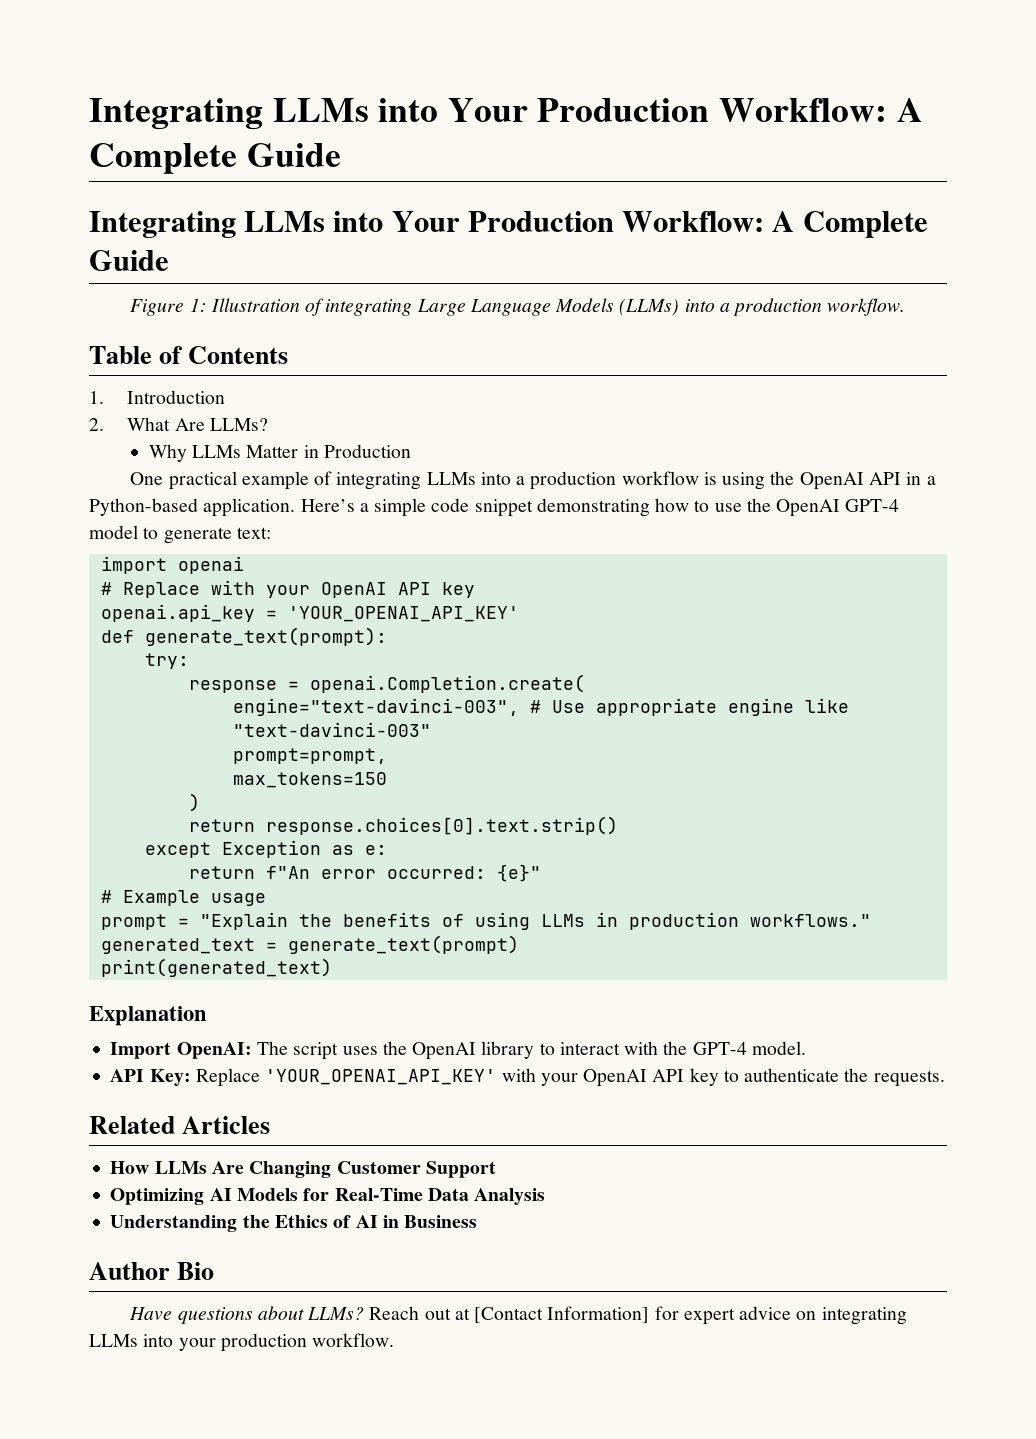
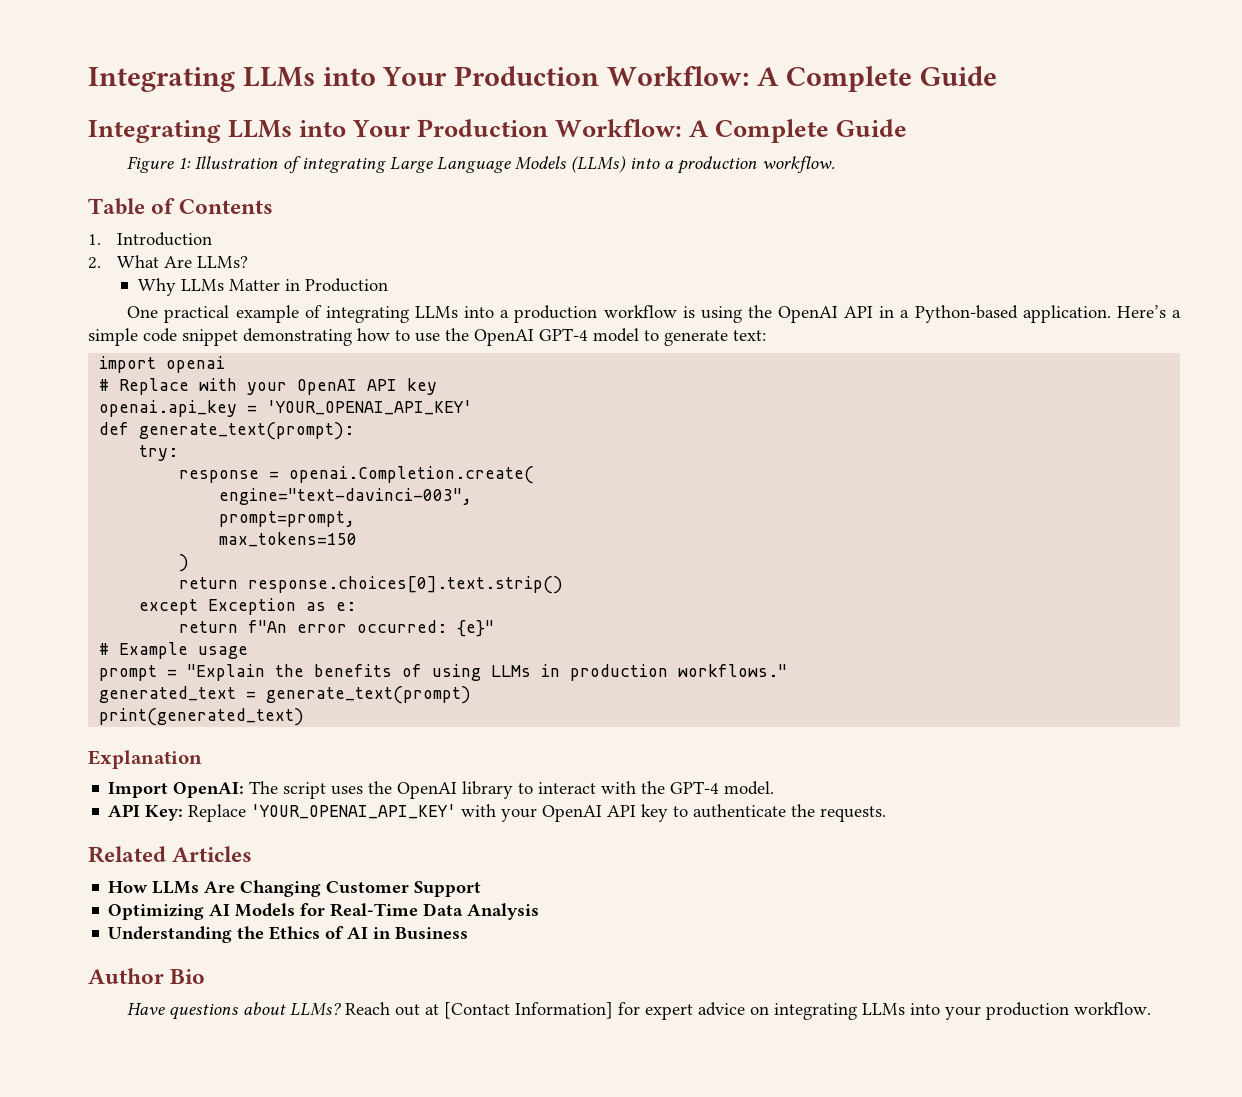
- engine="text-davinci-003", # Use appropriate engine like "text-davinci-003"
+ engine="text-davinci-003",

